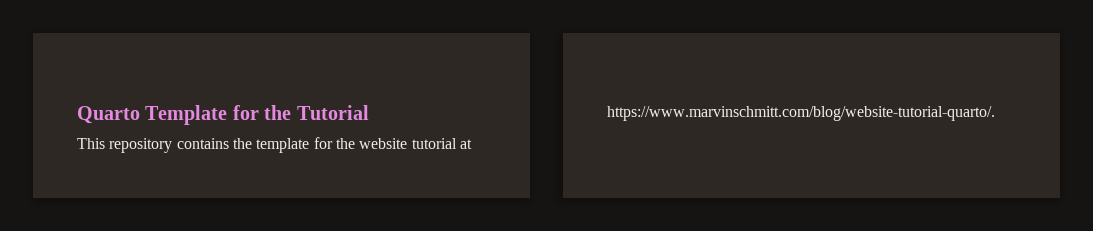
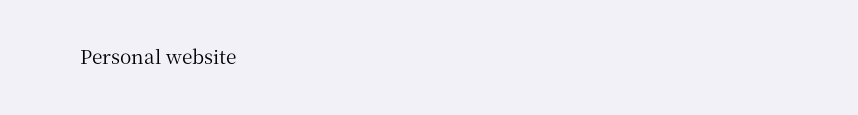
- Quarto Template for the Tutorial
- This repository contains the template for the website tutorial at https://www.marvinschmitt.com/blog/website-tutorial-quarto/.
+ Personal website

